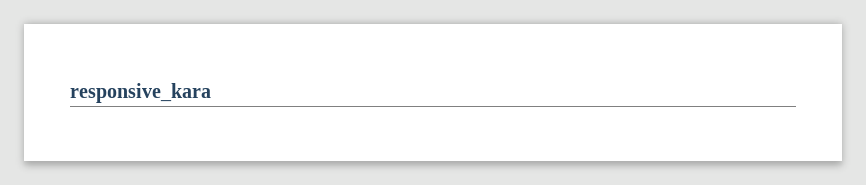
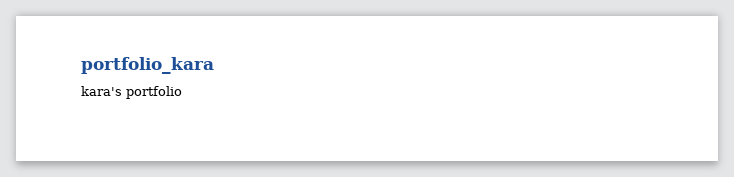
- responsive_kara
+ portfolio_kara
+ kara's portfolio

